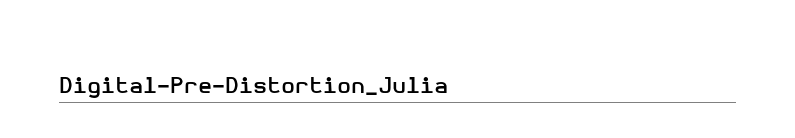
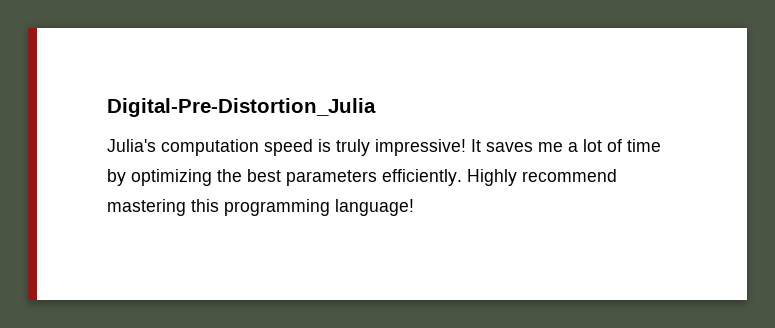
+ Julia's computation speed is truly impressive! It saves me a lot of time by optimizing the best parameters efficiently. Highly recommend mastering this programming language!

